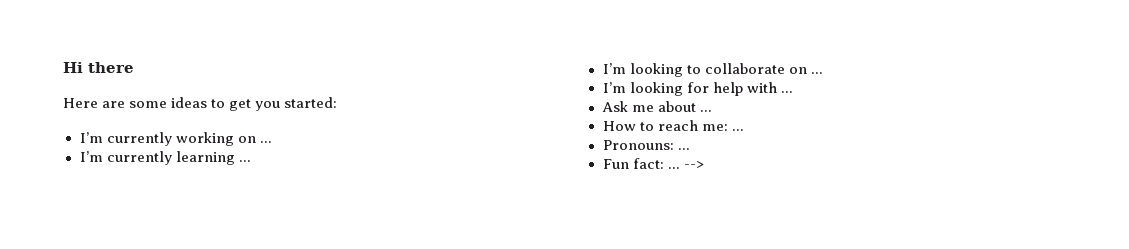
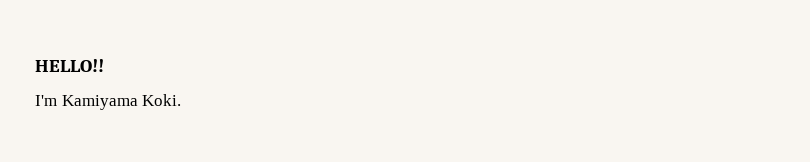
- Hi there
- Here are some ideas to get you started:
- I’m currently working on ...
- I’m currently learning ...
- I’m looking to collaborate on ...
- I’m looking for help with ...
- Ask me about ...
- How to reach me: ...
- Pronouns: ...
- Fun fact: ... -->
+ HELLO!!
+ I'm Kamiyama Koki.

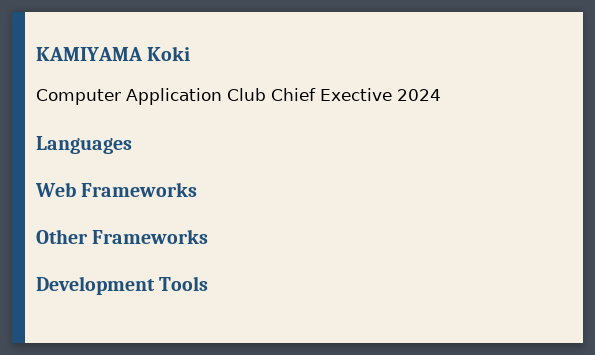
- HELLO!!
- I'm Kamiyama Koki.
+ KAMIYAMA Koki
+ Computer Application Club Chief Exective 2024
+ Languages
+ Web Frameworks
+ Other Frameworks
+ Development Tools

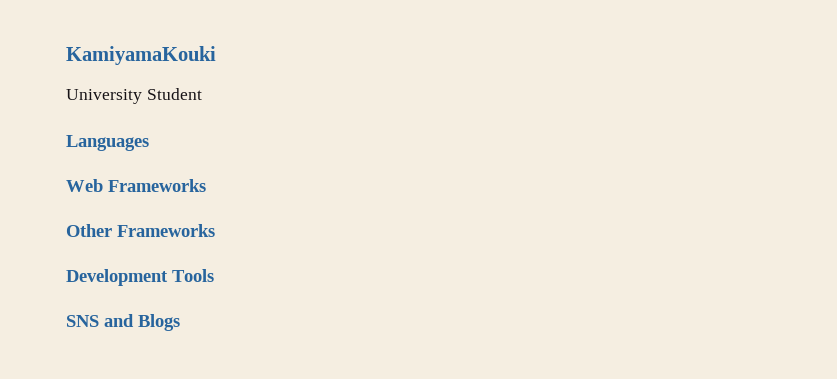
- KAMIYAMA Koki
- Computer Application Club Chief Exective 2024
+ KamiyamaKouki
+ University Student
+ SNS and Blogs

